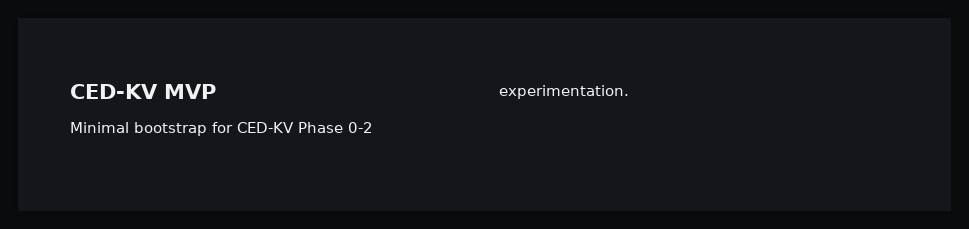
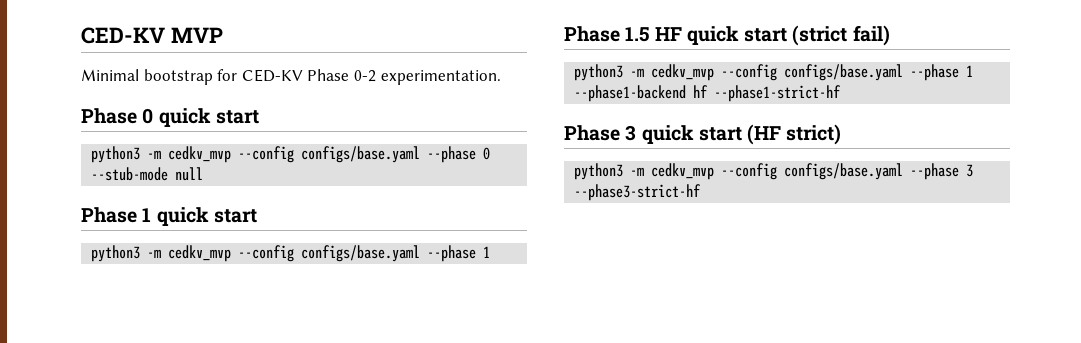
+ Phase 0 quick start
+ python3 -m cedkv_mvp --config configs/base.yaml --phase 0 --stub-mode null
+ Phase 1 quick start
+ python3 -m cedkv_mvp --config configs/base.yaml --phase 1
+ Phase 1.5 HF quick start (strict fail)
+ python3 -m cedkv_mvp --config configs/base.yaml --phase 1 --phase1-backend hf --phase1-strict-hf
+ Phase 3 quick start (HF strict)
+ python3 -m cedkv_mvp --config configs/base.yaml --phase 3 --phase3-strict-hf

